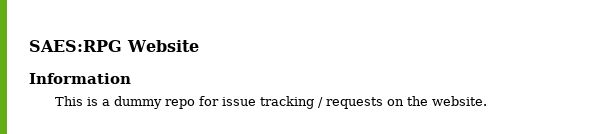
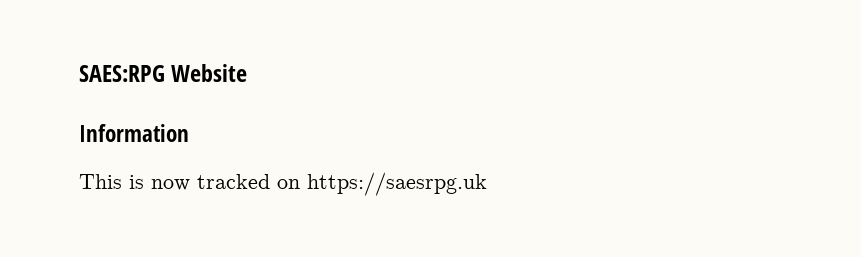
- This is a dummy repo for issue tracking / requests on the website.
+ This is now tracked on https://saesrpg.uk

